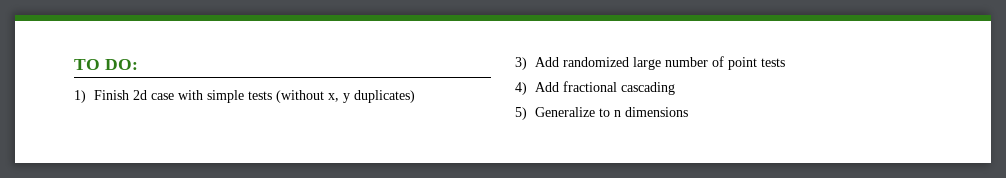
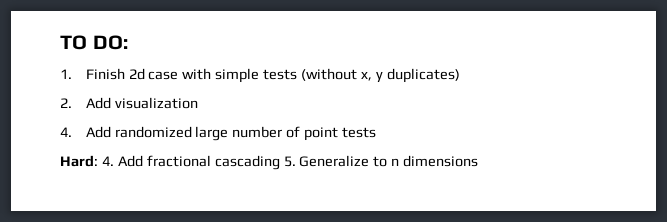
- 1) Finish 2d case with simple tests (without x, y duplicates)
+ 1. Finish 2d case with simple tests (without x, y duplicates)
- 3) Add randomized large number of point tests
+ 2. Add visualization
+ 4. Add randomized large number of point tests
- 4) Add fractional cascading
- 5) Generalize to n dimensions
+ Hard: 4. Add fractional cascading 5. Generalize to n dimensions

